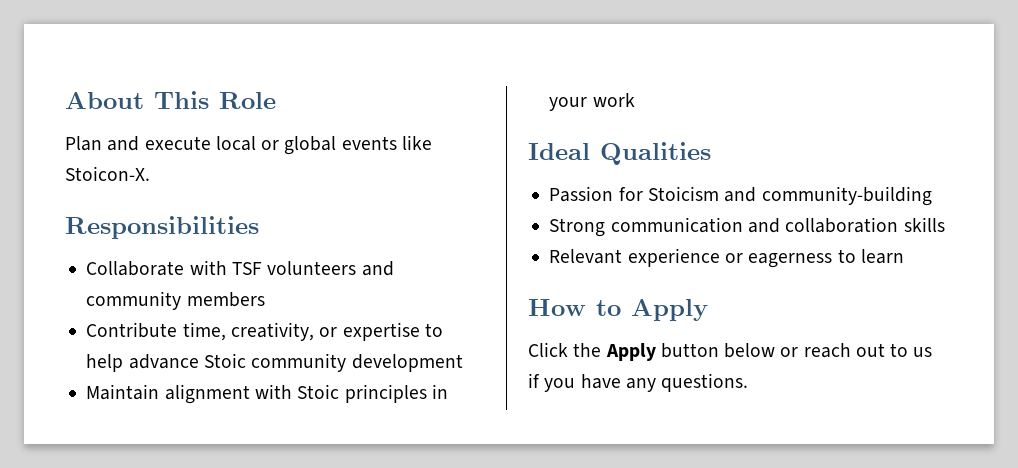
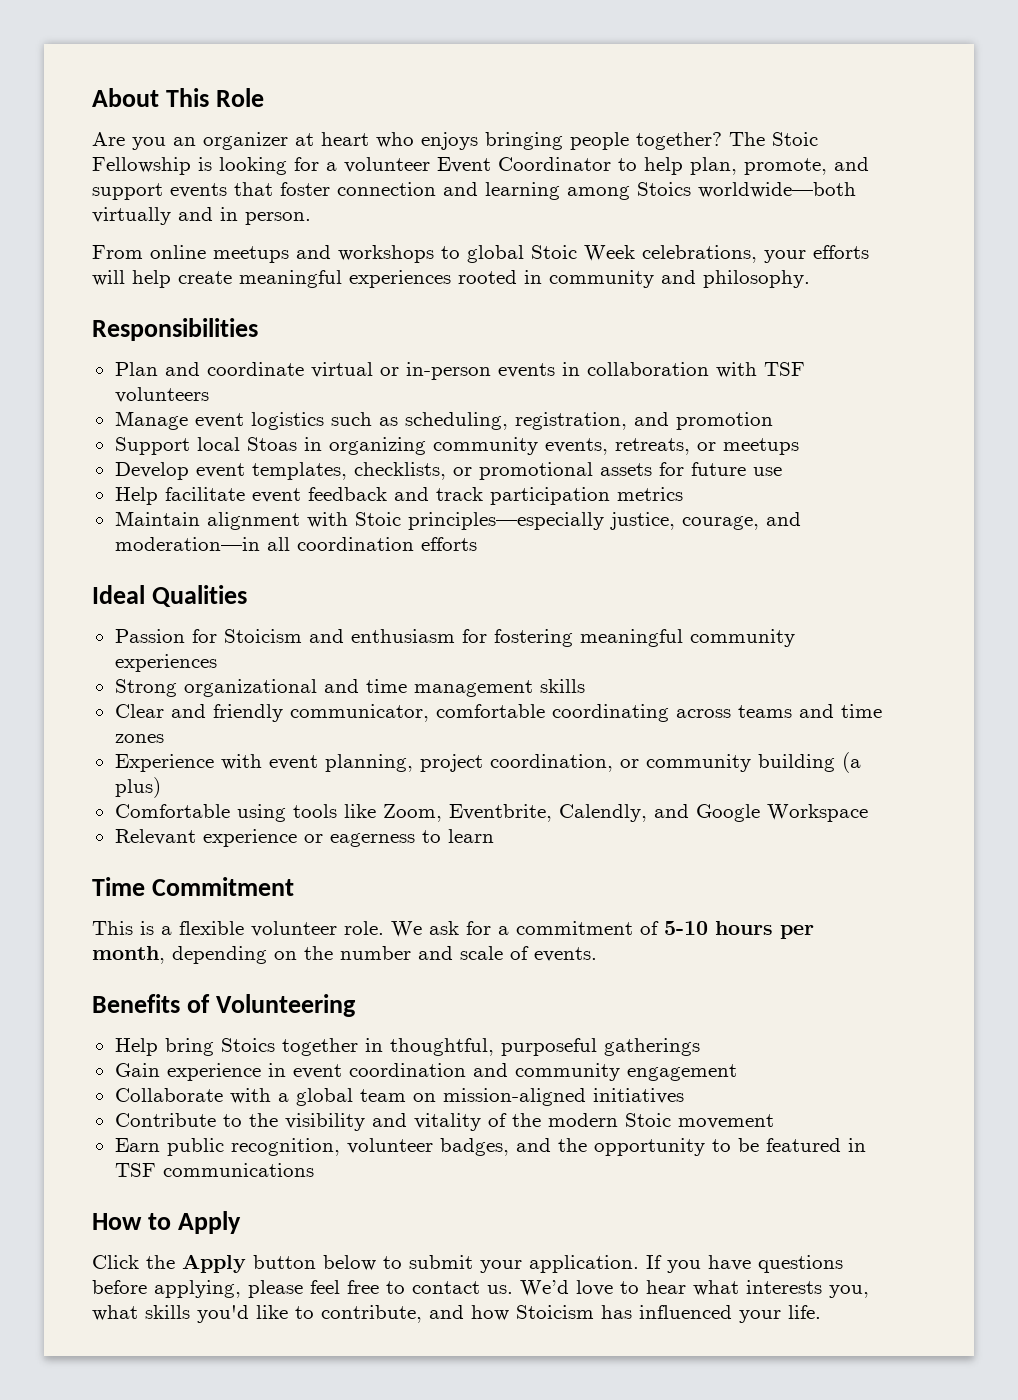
- Plan and execute local or global events like Stoicon-X.
+ Are you an organizer at heart who enjoys bringing people together? The Stoic Fellowship is looking for a volunteer Event Coordinator to help plan, promote, and support events that foster connection and learning among Stoics worldwide—both virtually and in person.
+ From online meetups and workshops to global Stoic Week celebrations, your efforts will help create meaningful experiences rooted in community and philosophy.
  Responsibilities
- Collaborate with TSF volunteers and community members
- Contribute time, creativity, or expertise to help advance Stoic community development
- Maintain alignment with Stoic principles in your work
+ Plan and coordinate virtual or in-person events in collaboration with TSF volunteers
+ Manage event logistics such as scheduling, registration, and promotion
+ Support local Stoas in organizing community events, retreats, or meetups
+ Develop event templates, checklists, or promotional assets for future use
+ Help facilitate event feedback and track participation metrics
+ Maintain alignment with Stoic principles—especially justice, courage, and moderation—in all coordination efforts
- Passion for Stoicism and community-building
- Strong communication and collaboration skills
+ Passion for Stoicism and enthusiasm for fostering meaningful community experiences
+ Strong organizational and time management skills
+ Clear and friendly communicator, comfortable coordinating across teams and time zones
+ Experience with event planning, project coordination, or community building (a plus)
+ Comfortable using tools like Zoom, Eventbrite, Calendly, and Google Workspace
+ Time Commitment
+ This is a flexible volunteer role. We ask for a commitment of 5-10 hours per month, depending on the number and scale of events.
+ Benefits of Volunteering
+ Help bring Stoics together in thoughtful, purposeful gatherings
+ Gain experience in event coordination and community engagement
+ Collaborate with a global team on mission-aligned initiatives
+ Contribute to the visibility and vitality of the modern Stoic movement
+ Earn public recognition, volunteer badges, and the opportunity to be featured in TSF communications
- Click the Apply button below or reach out to us if you have any questions.
+ Click the Apply button below to submit your application. If you have questions before applying, please feel free to contact us. We’d love to hear what interests you, what skills you'd like to contribute, and how Stoicism has influenced your life.

